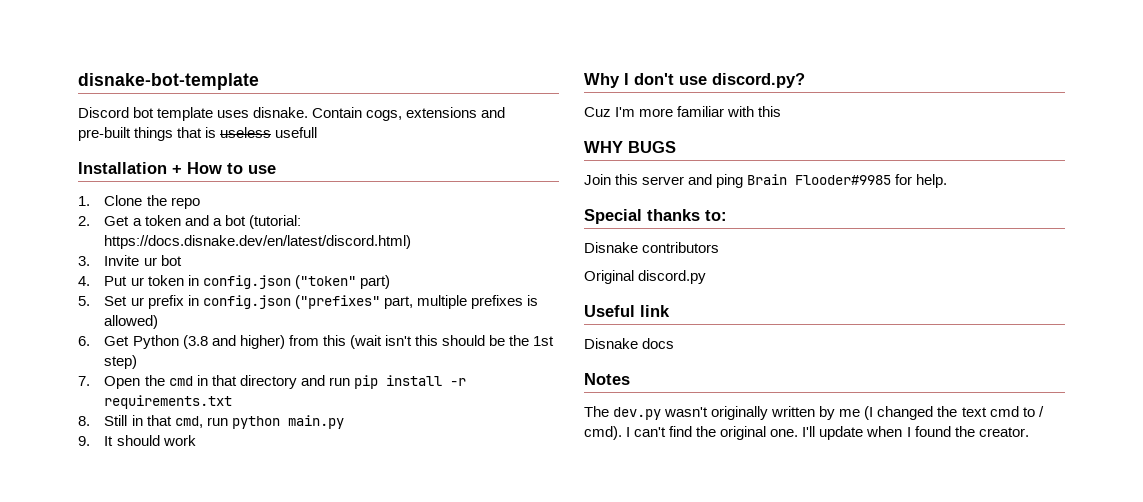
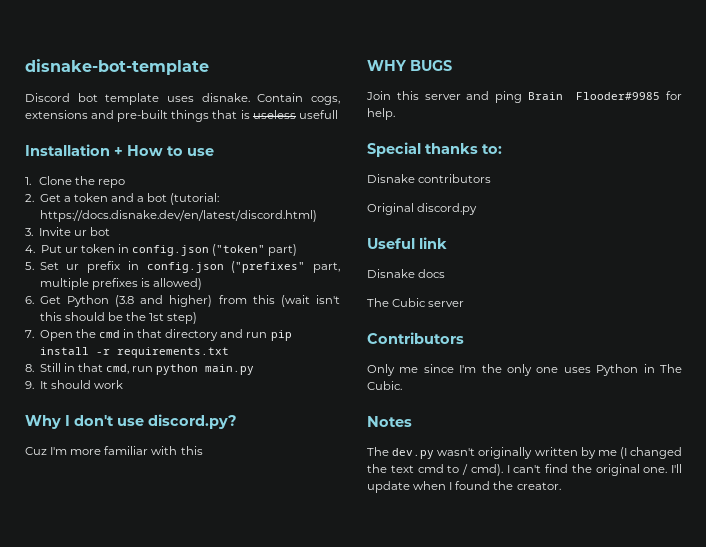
+ The Cubic server
+ Contributors
+ Only me since I'm the only one uses Python in The Cubic.

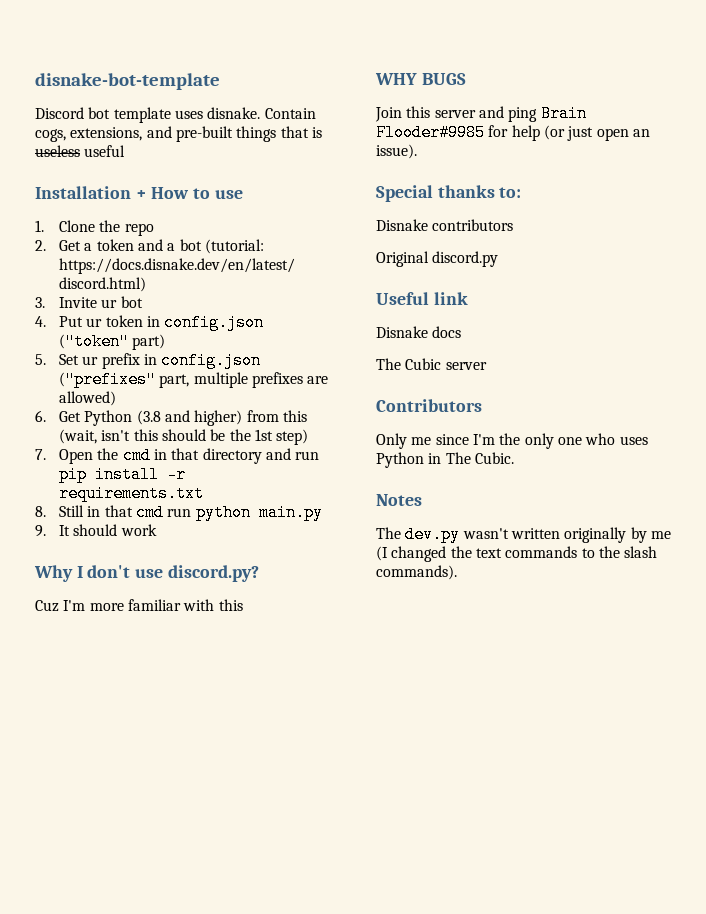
- Contain cogs, extensions and pre-built things that is useless usefull
+ Contain cogs, extensions, and pre-built things that is useless useful
- 5. Set ur prefix in config.json ("prefixes" part, multiple prefixes is allowed)
+ 5. Set ur prefix in config.json ("prefixes" part, multiple prefixes are allowed)
- 6. Get Python (3.8 and higher) from this (wait isn't this should be the 1st step)
+ 6. Get Python (3.8 and higher) from this (wait, isn't this should be the 1st step)
- 8. Still in that cmd, run python main.py
+ 8. Still in that cmd run python main.py
- Join this server and ping Brain Flooder#9985 for help.
+ Join this server and ping Brain Flooder#9985 for help (or just open an issue).
- Only me since I'm the only one uses Python in The Cubic.
+ Only me since I'm the only one who uses Python in The Cubic.
- The dev.py wasn't originally written by me (I changed the text cmd to / cmd). I can't find the original one. I'll update when I found the creator.
+ The dev.py wasn't written originally by me (I changed the text commands to the slash commands).

